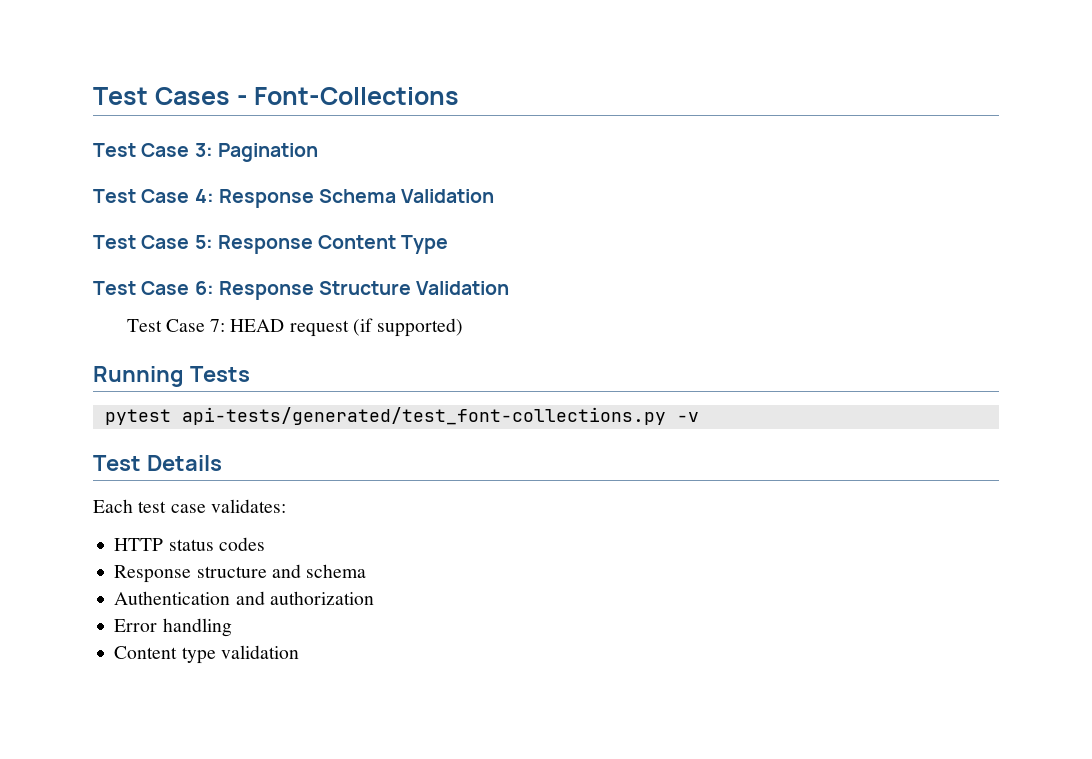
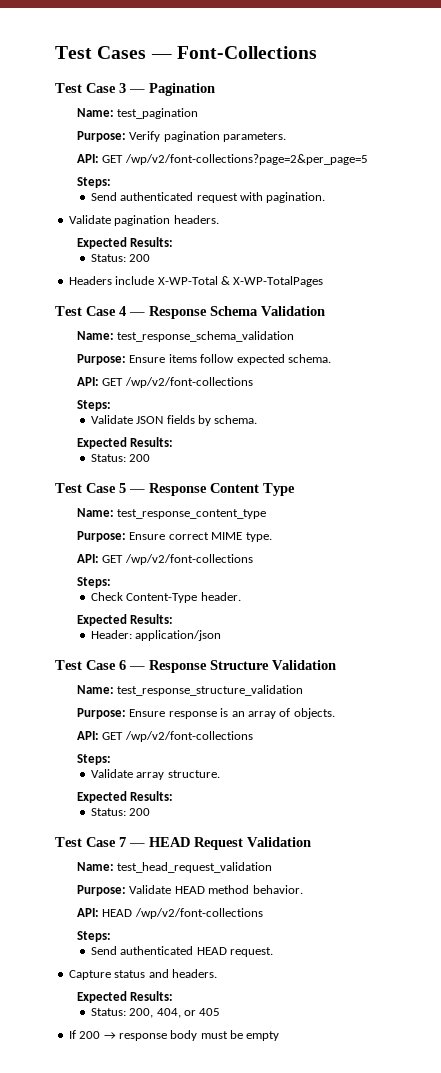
- Test Cases - Font-Collections
+ Test Cases — Font-Collections
- Test Case 3: Pagination
+ Test Case 3 — Pagination
- Test Case 4: Response Schema Validation
+ Name: test_pagination
+ Purpose: Verify pagination parameters.
+ API: GET /wp/v2/font-collections?page=2&per_page=5
+ Steps:
+ Send authenticated request with pagination.
+ Validate pagination headers.
+ Expected Results:
+ Status: 200
+ Headers include X-WP-Total & X-WP-TotalPages
+ Test Case 4 — Response Schema Validation
- Test Case 5: Response Content Type
+ Name: test_response_schema_validation
+ Purpose: Ensure items follow expected schema.
+ API: GET /wp/v2/font-collections
+ Steps:
+ Validate JSON fields by schema.
+ Expected Results:
+ Status: 200
+ Test Case 5 — Response Content Type
- Test Case 6: Response Structure Validation
+ Name: test_response_content_type
+ Purpose: Ensure correct MIME type.
+ API: GET /wp/v2/font-collections
+ Steps:
+ Check Content-Type header.
+ Expected Results:
+ Header: application/json
+ Test Case 6 — Response Structure Validation
- Test Case 7: HEAD request (if supported)
- Running Tests
- pytest api-tests/generated/test_font-collections.py -v
- Test Details
- Each test case validates:
- HTTP status codes
- Response structure and schema
- Authentication and authorization
- Error handling
- Content type validation
+ Name: test_response_structure_validation
+ Purpose: Ensure response is an array of objects.
+ API: GET /wp/v2/font-collections
+ Steps:
+ Validate array structure.
+ Expected Results:
+ Status: 200
+ Test Case 7 — HEAD Request Validation
+ Name: test_head_request_validation
+ Purpose: Validate HEAD method behavior.
+ API: HEAD /wp/v2/font-collections
+ Steps:
+ Send authenticated HEAD request.
+ Capture status and headers.
+ Expected Results:
+ Status: 200, 404, or 405
+ If 200 → response body must be empty

